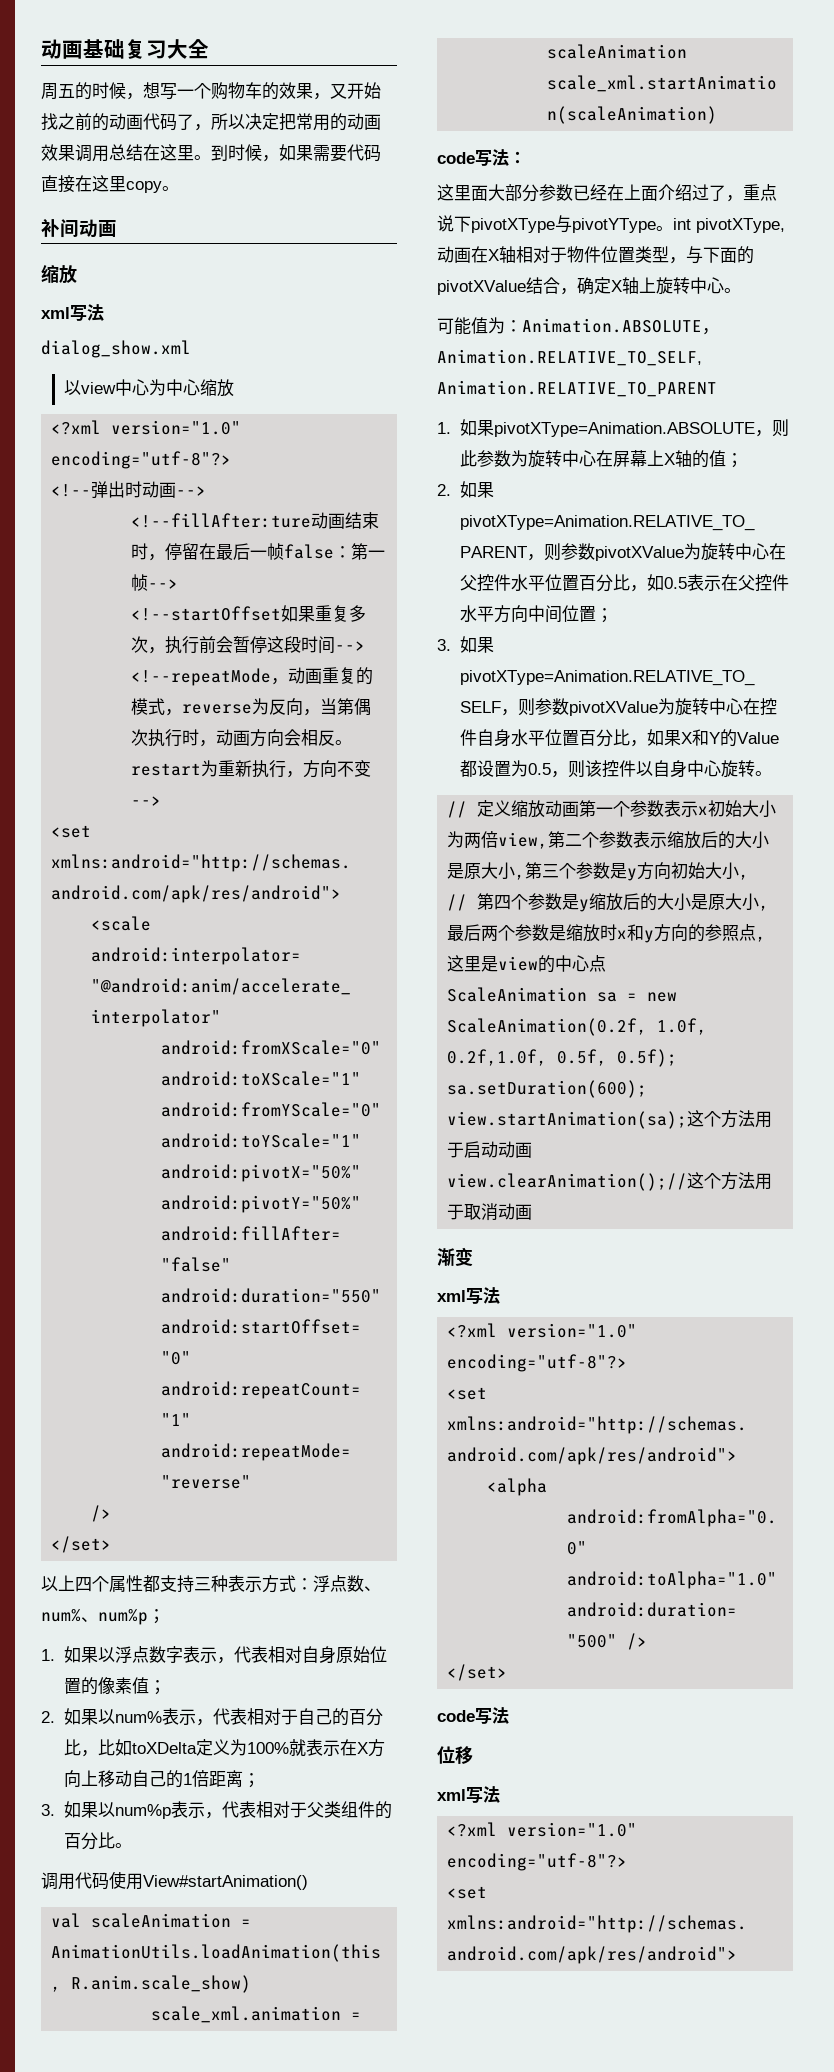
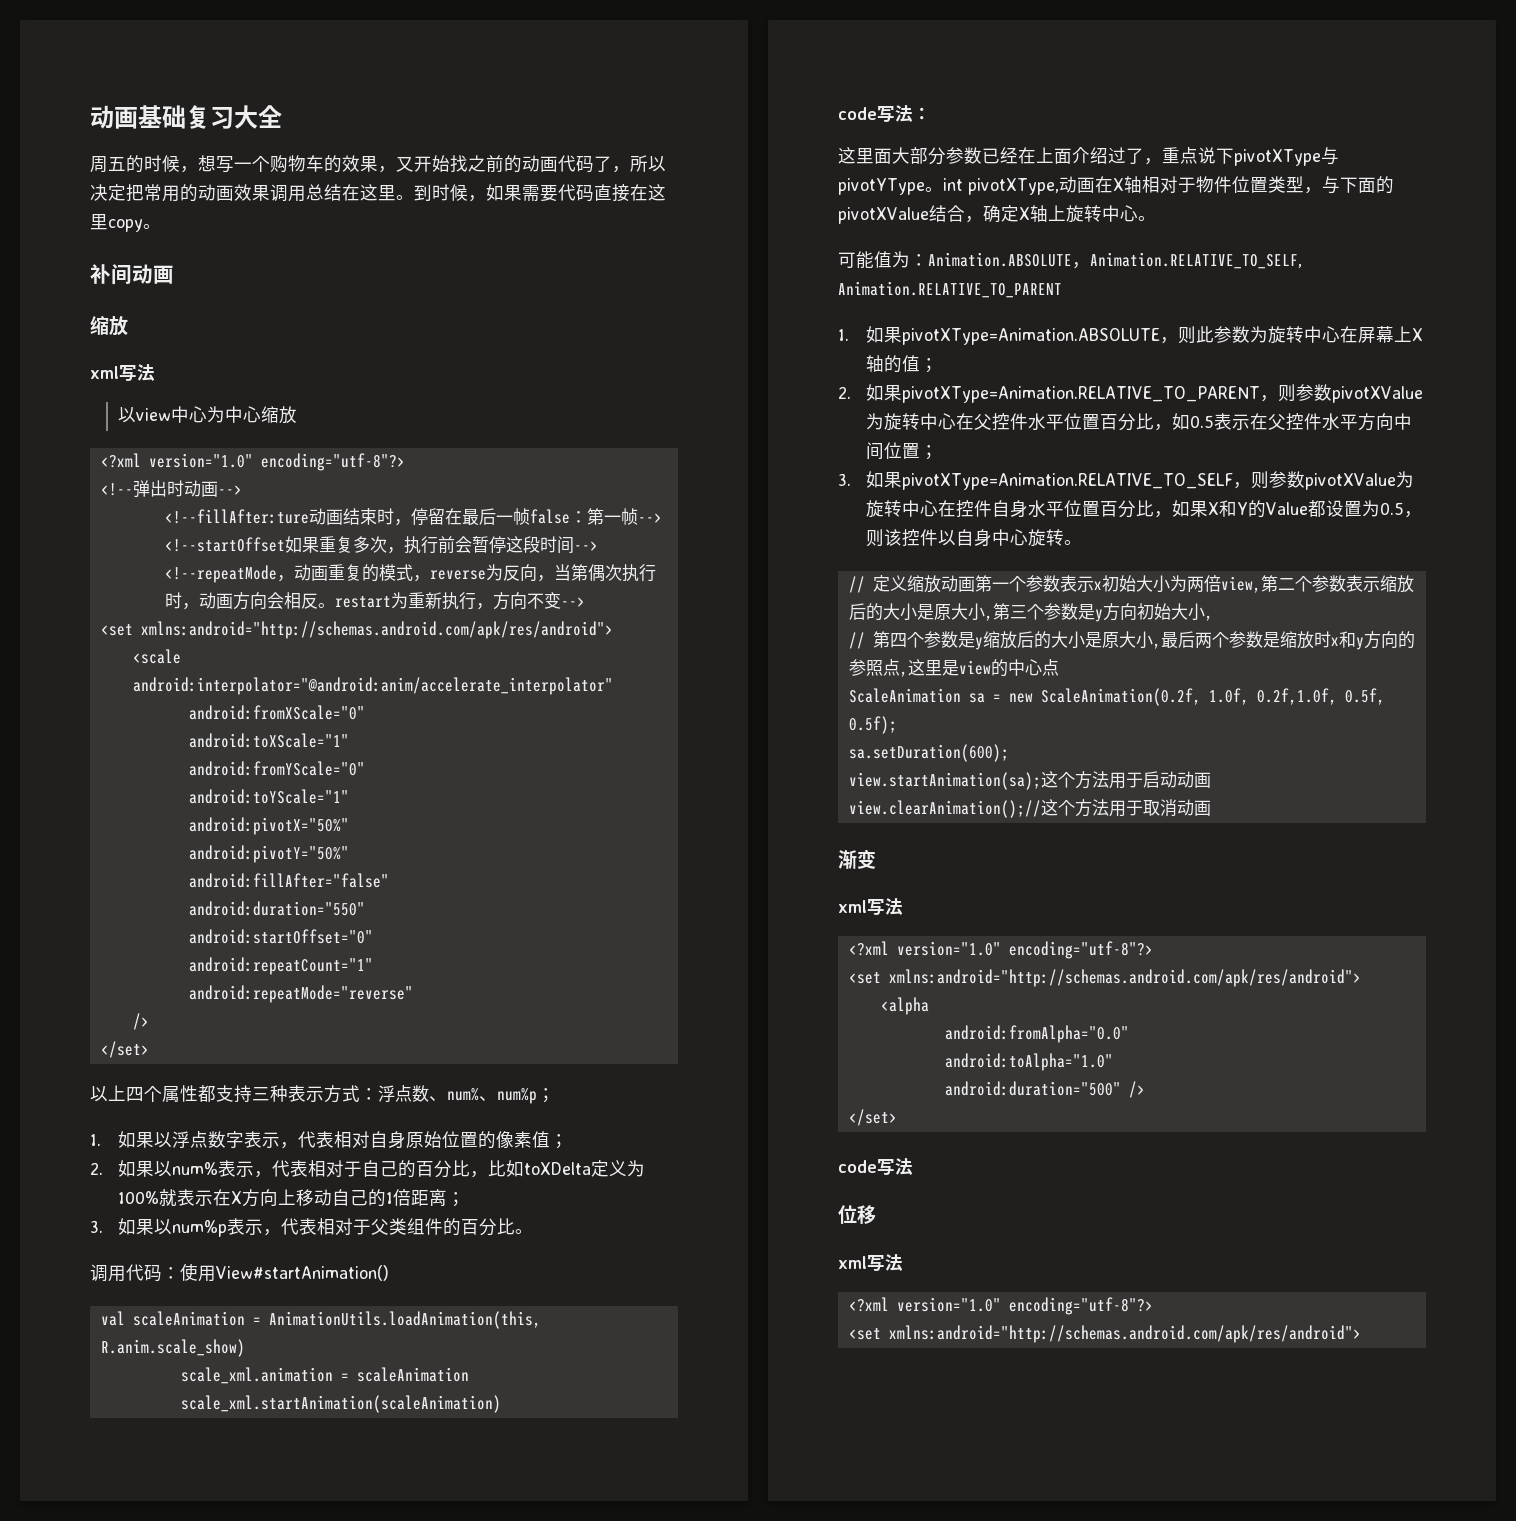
- dialog_show.xml
- 调用代码使用View#startAnimation()
+ 调用代码：使用View#startAnimation()

